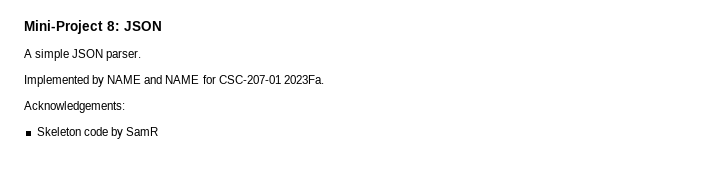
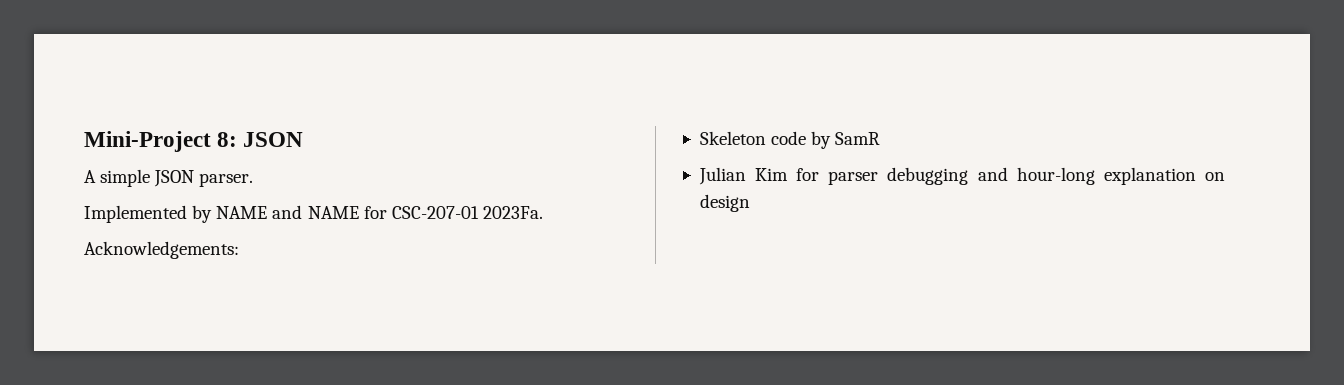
+ Julian Kim for parser debugging and hour-long explanation on design

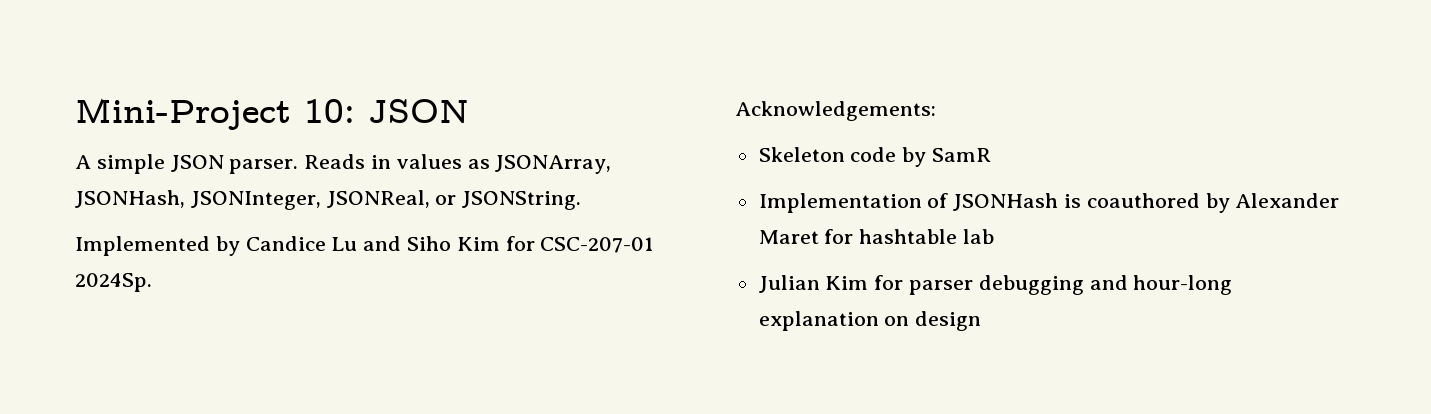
- Mini-Project 8: JSON
+ Mini-Project 10: JSON
- A simple JSON parser.
- Implemented by NAME and NAME for CSC-207-01 2023Fa.
+ A simple JSON parser. Reads in values as JSONArray, JSONHash, JSONInteger, JSONReal, or JSONString.
+ Implemented by Candice Lu and Siho Kim for CSC-207-01 2024Sp.
+ Implementation of JSONHash is coauthored by Alexander Maret for hashtable lab

